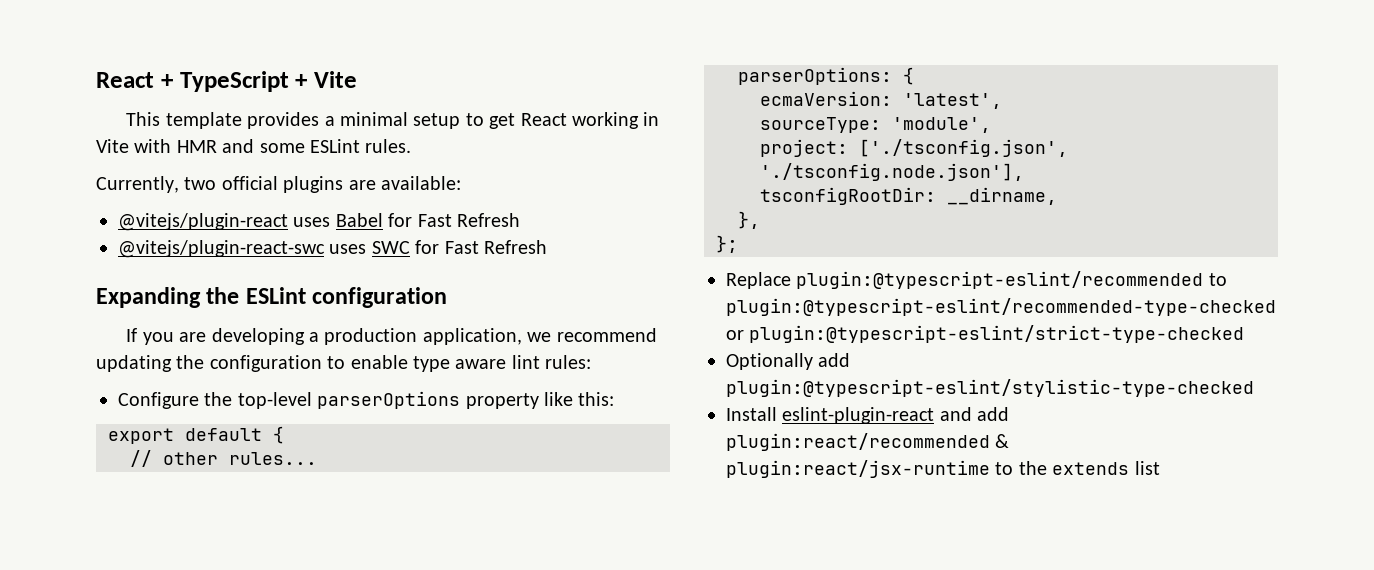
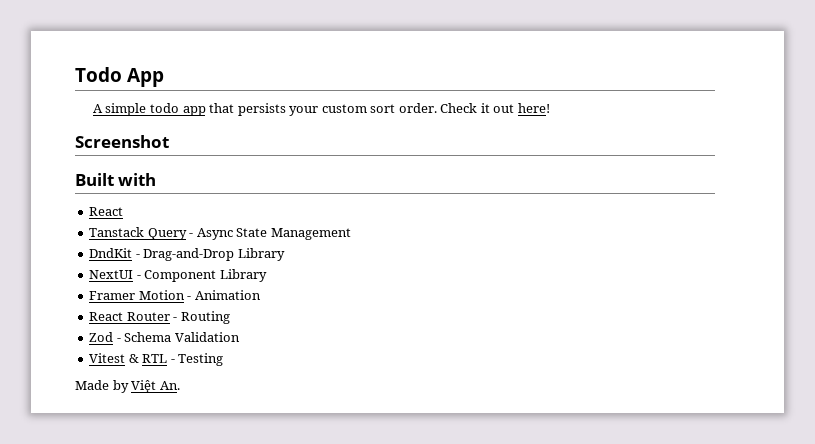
- React + TypeScript + Vite
- This template provides a minimal setup to get React working in Vite with HMR and some ESLint rules.
- Currently, two official plugins are available:
- @vitejs/plugin-react uses Babel for Fast Refresh
- @vitejs/plugin-react-swc uses SWC for Fast Refresh
- Expanding the ESLint configuration
- If you are developing a production application, we recommend updating the configuration to enable type aware lint rules:
- Configure the top-level parserOptions property like this:
- export default {
- // other rules...
- parserOptions: {
- ecmaVersion: 'latest',
- sourceType: 'module',
- project: ['./tsconfig.json', './tsconfig.node.json'],
- tsconfigRootDir: __dirname,
- },
- };
- Replace plugin:@typescript-eslint/recommended to plugin:@typescript-eslint/recommended-type-checked or plugin:@typescript-eslint/strict-type-checked
- Optionally add plugin:@typescript-eslint/stylistic-type-checked
- Install eslint-plugin-react and add plugin:react/recommended & plugin:react/jsx-runtime to the extends list
+ Todo App
+ A simple todo app that persists your custom sort order. Check it out here!
+ Screenshot
+ Built with
+ React
+ Tanstack Query - Async State Management
+ DndKit - Drag-and-Drop Library
+ NextUI - Component Library
+ Framer Motion - Animation
+ React Router - Routing
+ Zod - Schema Validation
+ Vitest & RTL - Testing
+ Made by Việt An.

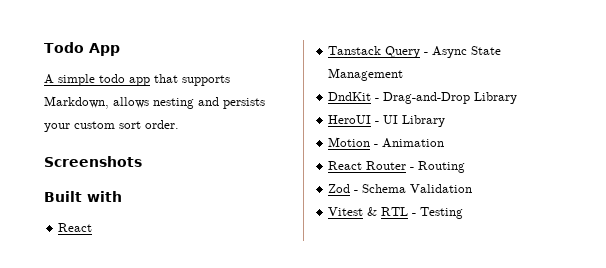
- A simple todo app that persists your custom sort order. Check it out here!
- Screenshot
+ A simple todo app that supports Markdown, allows nesting and persists your custom sort order.
+ Screenshots
- NextUI - Component Library
- Framer Motion - Animation
+ HeroUI - UI Library
+ Motion - Animation
- Made by Việt An.

